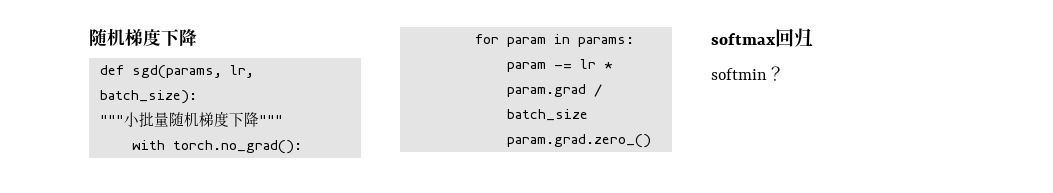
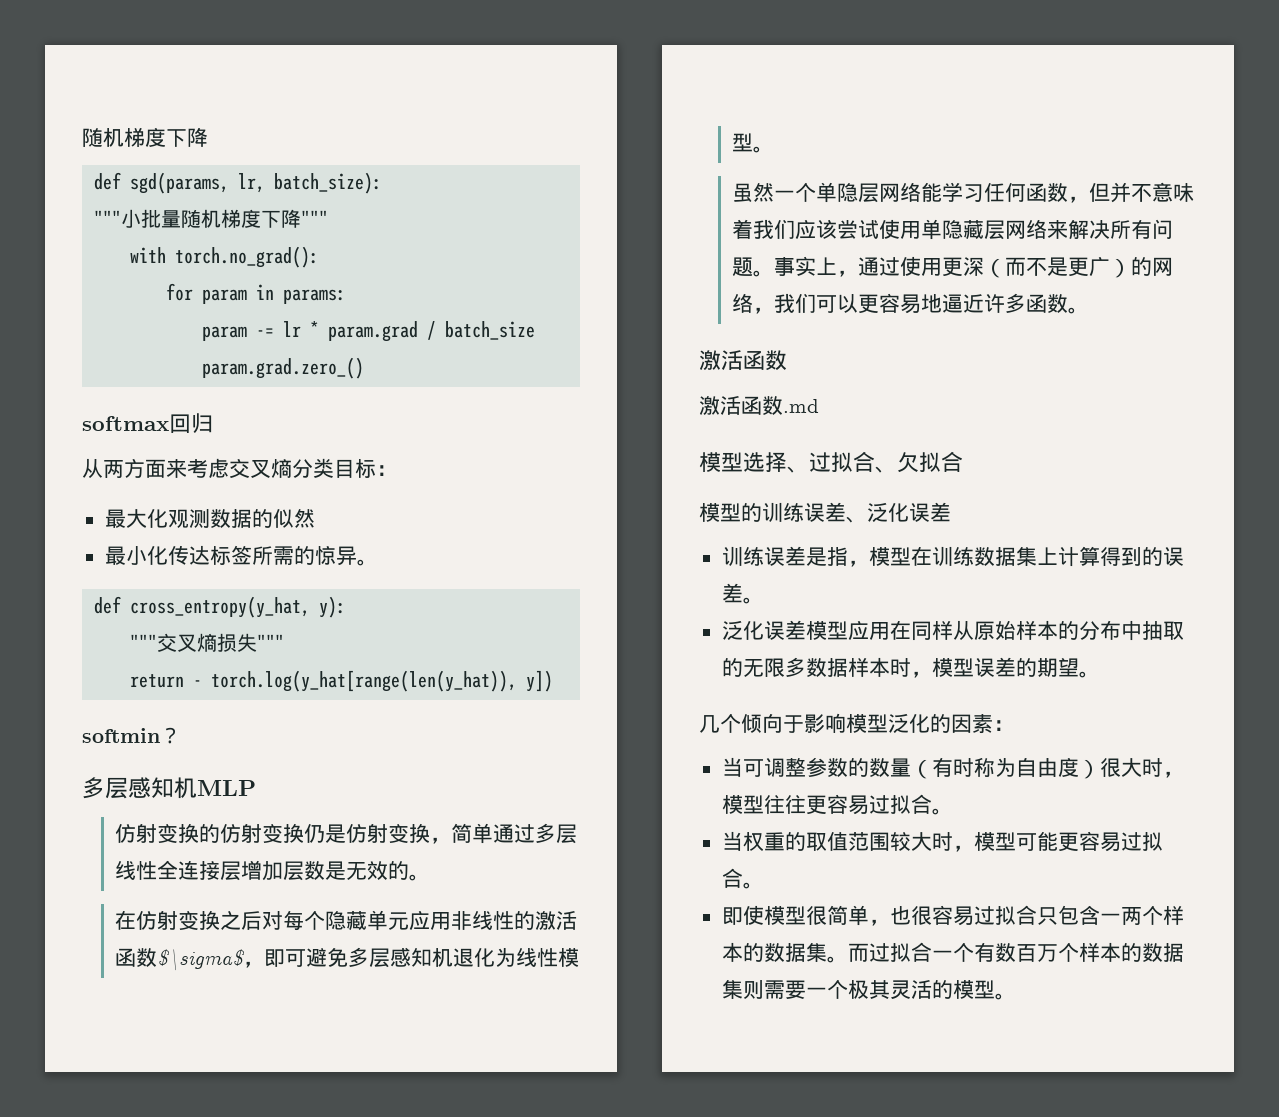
+ 从两方面来考虑交叉熵分类目标：
+ 最大化观测数据的似然
+ 最小化传达标签所需的惊异。
+ def cross_entropy(y_hat, y):
+ """交叉熵损失"""
+ return - torch.log(y_hat[range(len(y_hat)), y])
  softmin？
+ 多层感知机MLP
+ 仿射变换的仿射变换仍是仿射变换，简单通过多层线性全连接层增加层数是无效的。
+ 在仿射变换之后对每个隐藏单元应用非线性的激活函数$\sigma$，即可避免多层感知机退化为线性模型。
+ 虽然一个单隐层网络能学习任何函数，但并不意味着我们应该尝试使用单隐藏层网络来解决所有问题。事实上，通过使用更深（而不是更广）的网络，我们可以更容易地逼近许多函数。
+ 激活函数
+ 激活函数.md
+ 模型选择、过拟合、欠拟合
+ 模型的训练误差、泛化误差
+ 训练误差是指，模型在训练数据集上计算得到的误差。
+ 泛化误差模型应用在同样从原始样本的分布中抽取的无限多数据样本时，模型误差的期望。
+ 几个倾向于影响模型泛化的因素：
+ 当可调整参数的数量（有时称为自由度）很大时，模型往往更容易过拟合。
+ 当权重的取值范围较大时，模型可能更容易过拟合。
+ 即使模型很简单，也很容易过拟合只包含一两个样本的数据集。而过拟合一个有数百万个样本的数据集则需要一个极其灵活的模型。

